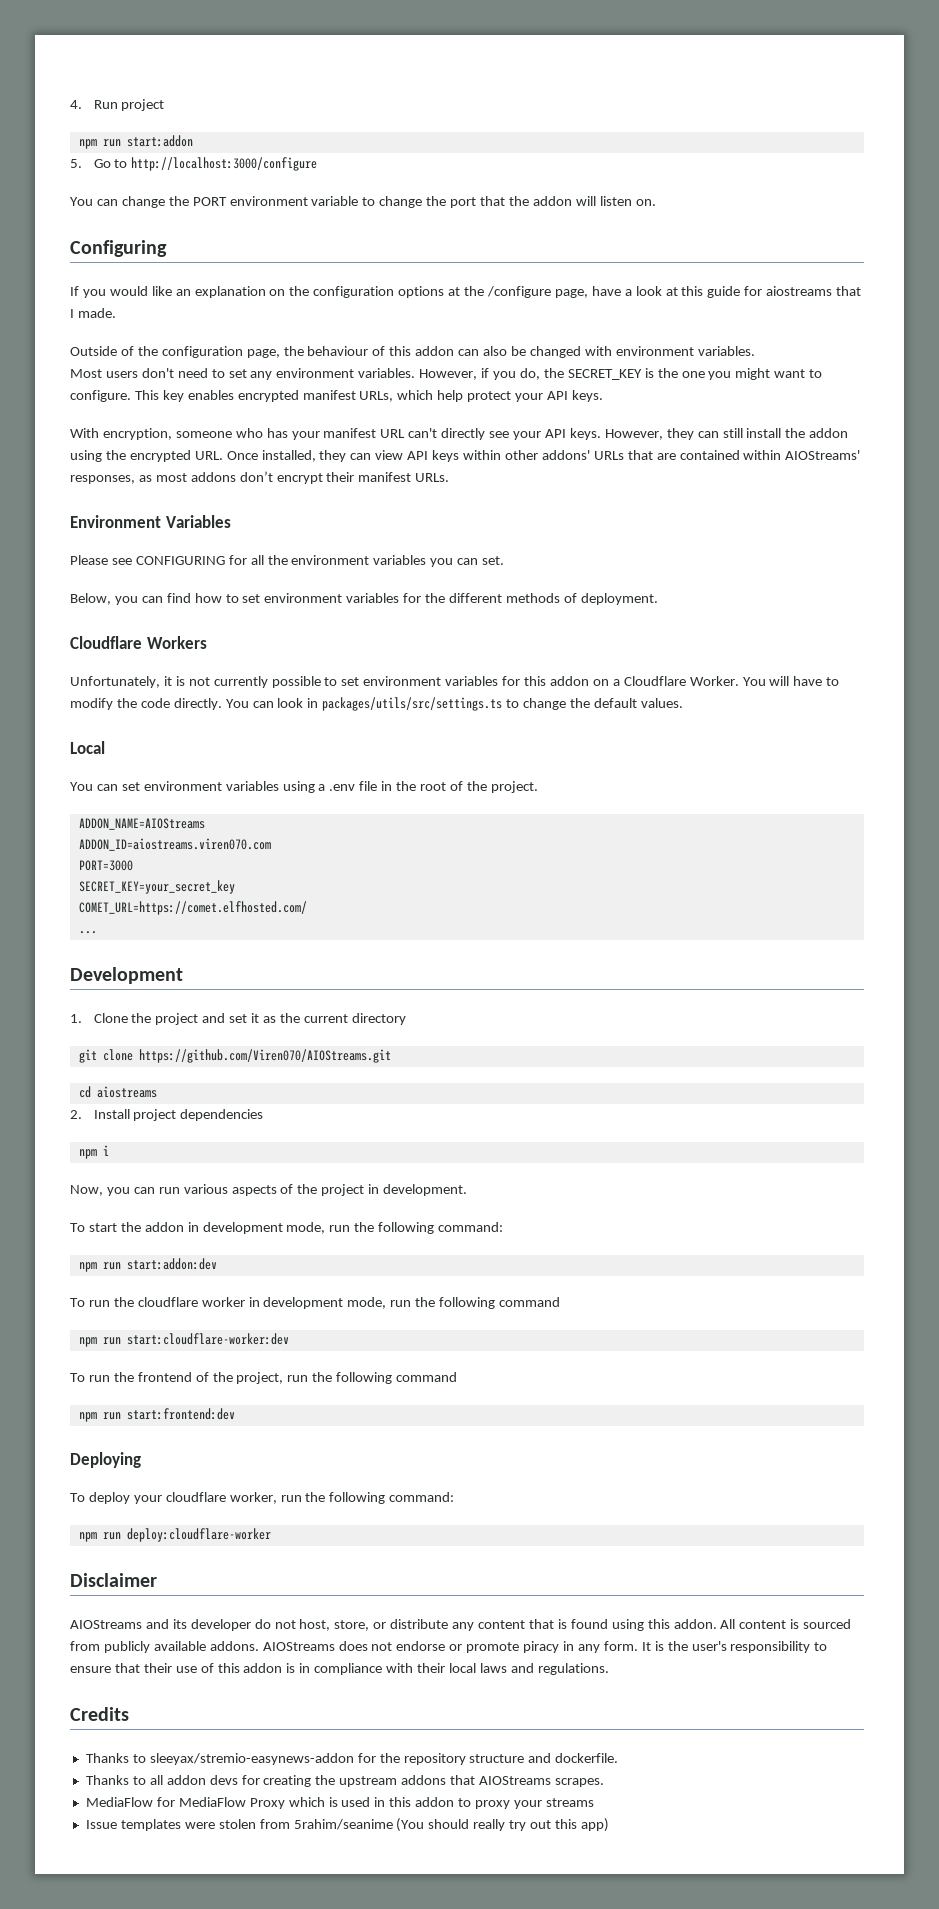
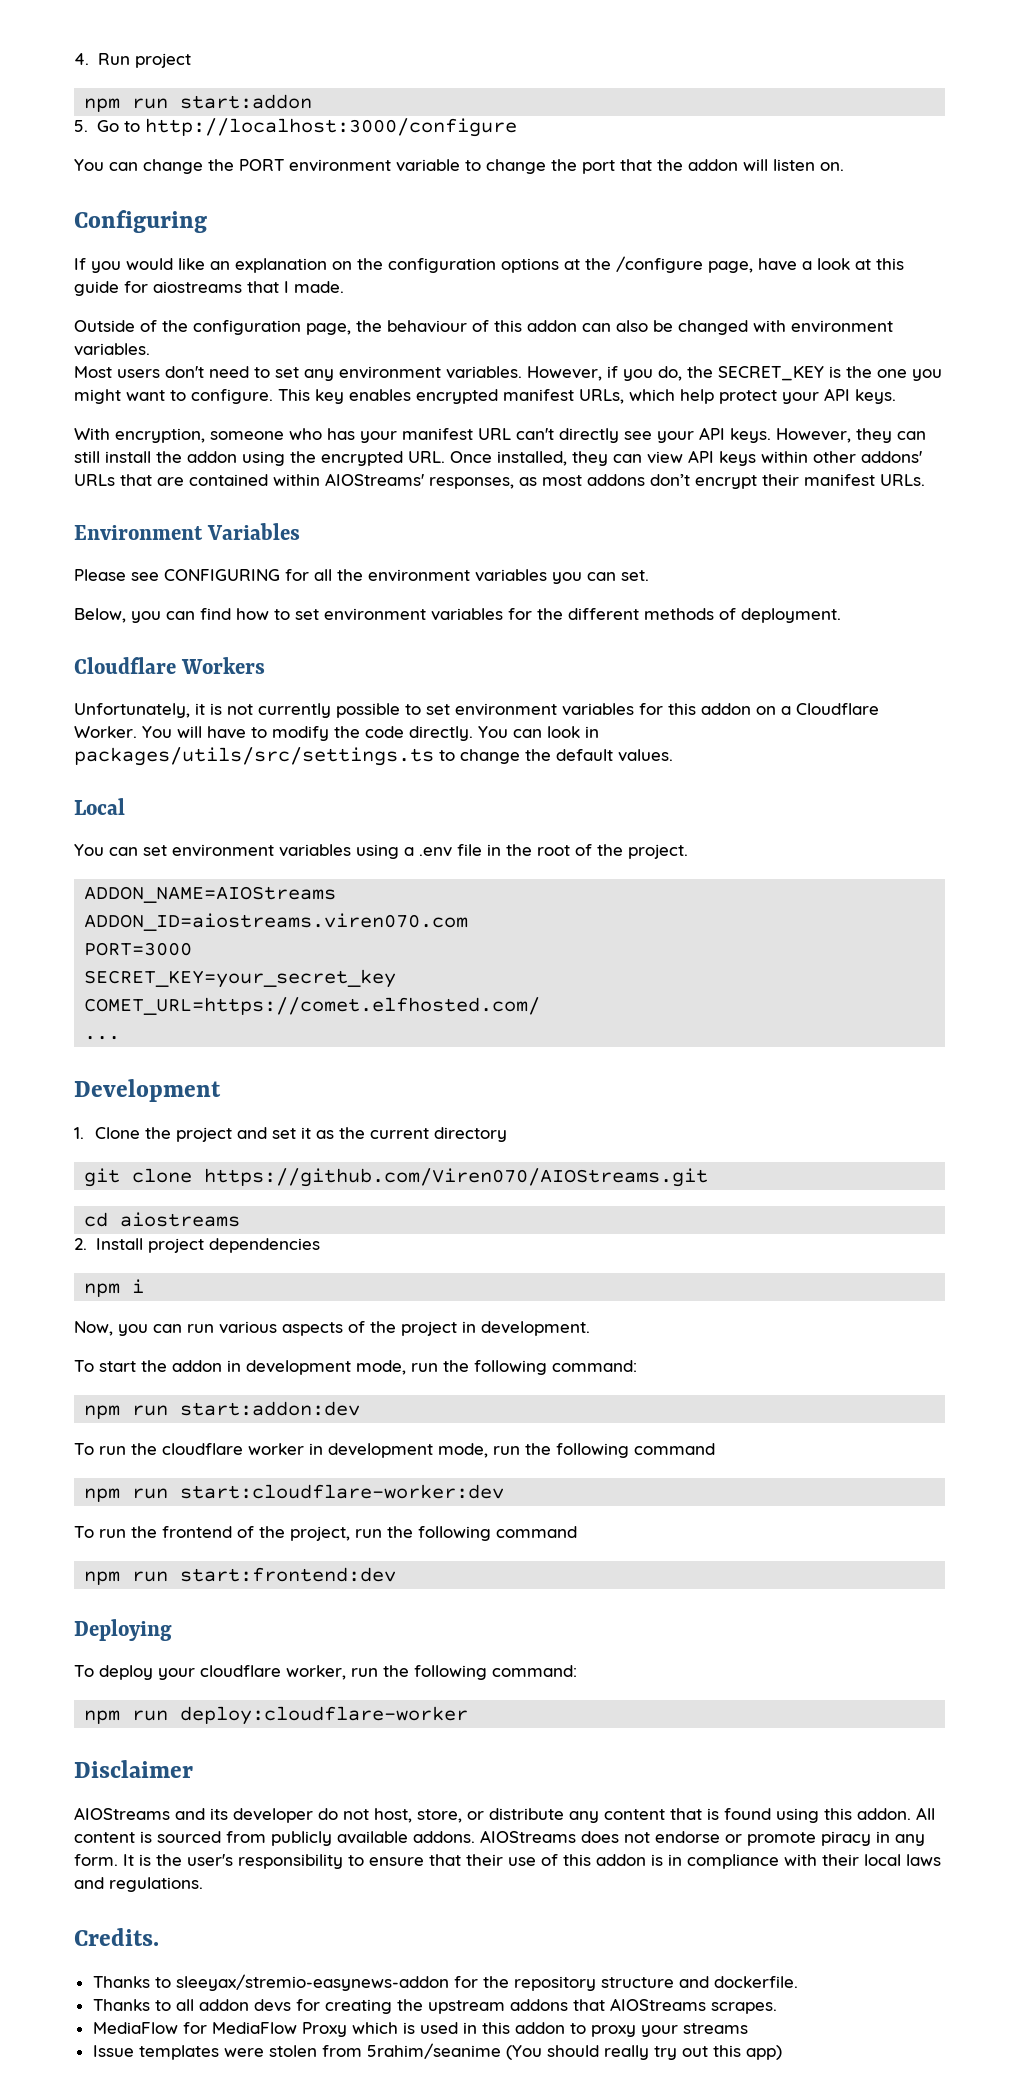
- Credits
+ Credits.

